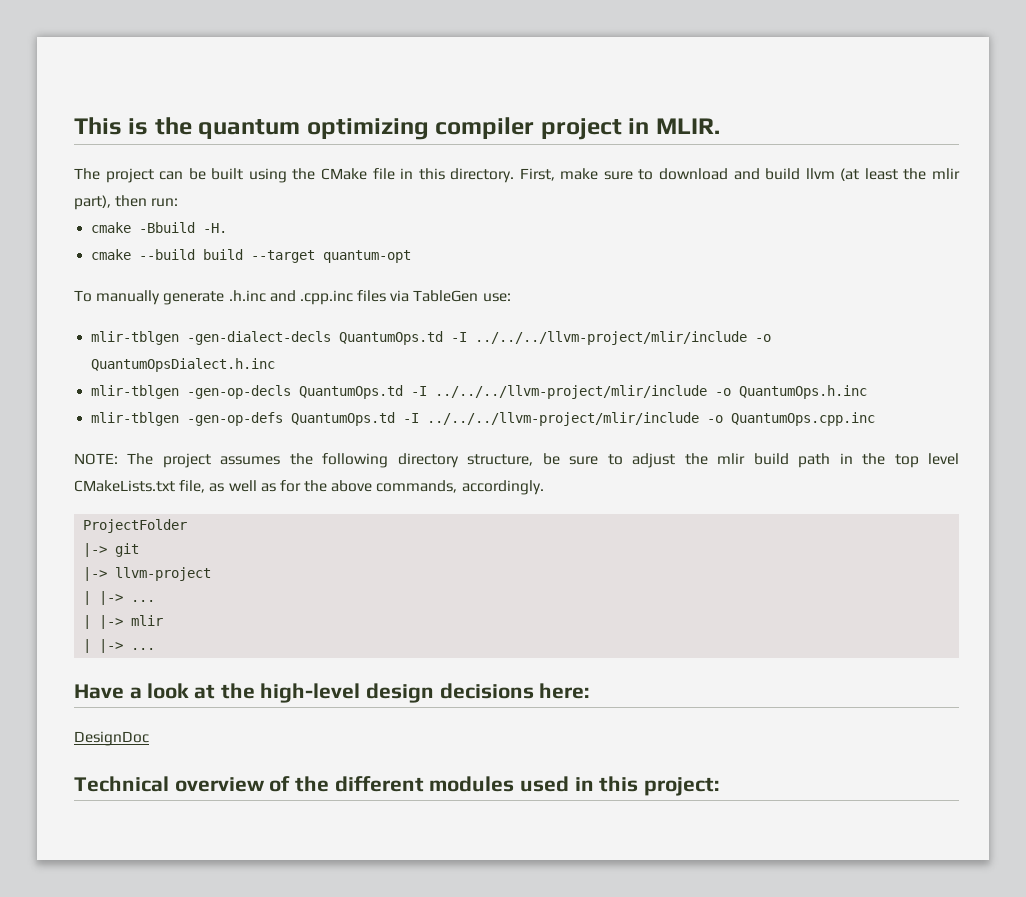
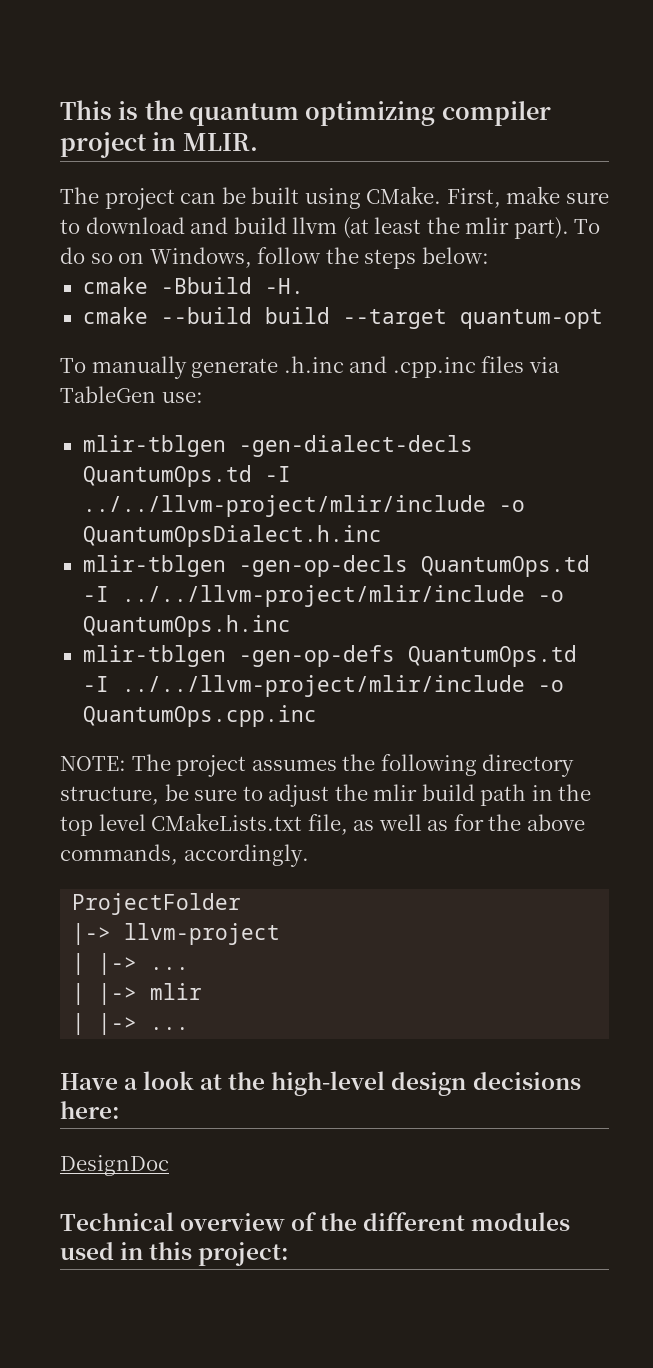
- The project can be built using the CMake file in this directory.
+ The project can be built using CMake.
- First, make sure to download and build llvm (at least the mlir part), then run:
+ First, make sure to download and build llvm (at least the mlir part). To do so on Windows, follow the steps below:
- mlir-tblgen -gen-dialect-decls QuantumOps.td -I ../../../llvm-project/mlir/include -o QuantumOpsDialect.h.inc
+ mlir-tblgen -gen-dialect-decls QuantumOps.td -I ../../llvm-project/mlir/include -o QuantumOpsDialect.h.inc
- mlir-tblgen -gen-op-decls QuantumOps.td -I ../../../llvm-project/mlir/include -o QuantumOps.h.inc
+ mlir-tblgen -gen-op-decls QuantumOps.td -I ../../llvm-project/mlir/include -o QuantumOps.h.inc
- mlir-tblgen -gen-op-defs QuantumOps.td -I ../../../llvm-project/mlir/include -o QuantumOps.cpp.inc
+ mlir-tblgen -gen-op-defs QuantumOps.td -I ../../llvm-project/mlir/include -o QuantumOps.cpp.inc
- |-> git

